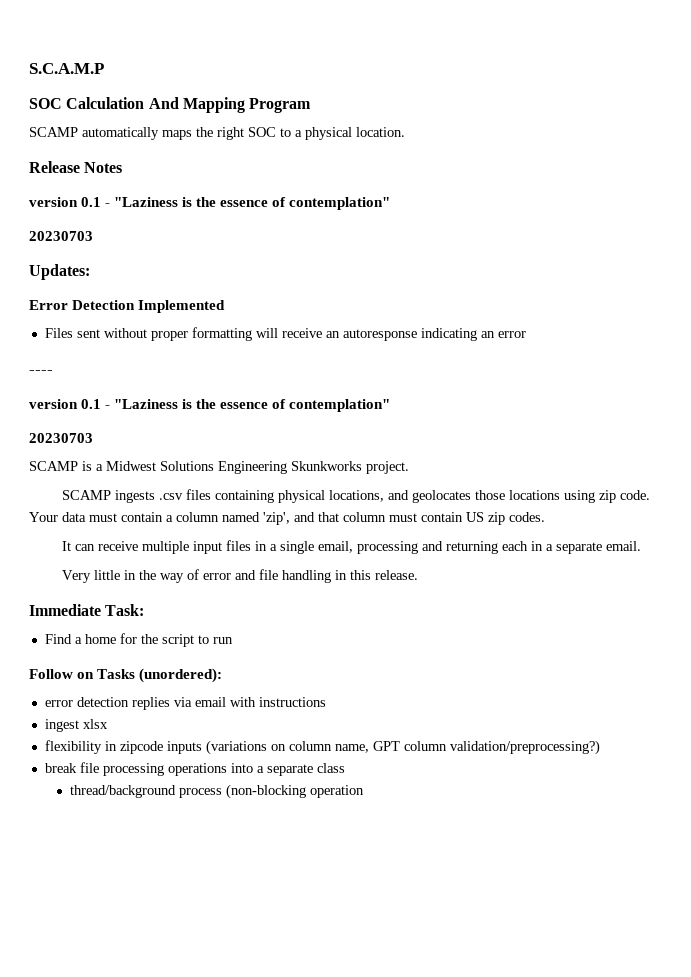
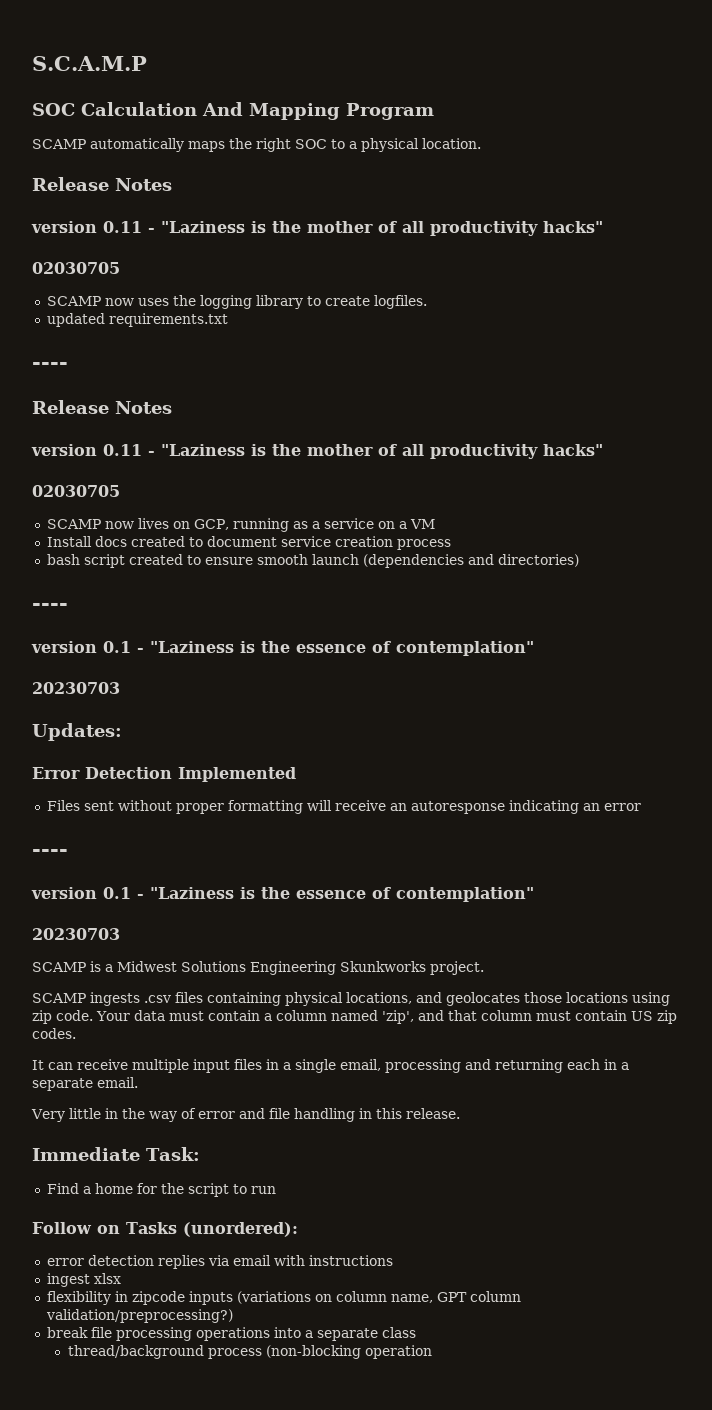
  SCAMP automatically maps the right SOC to a physical location.
  Release Notes
+ version 0.11 - "Laziness is the mother of all productivity hacks"
+ 02030705
+ SCAMP now uses the logging library to create logfiles.
+ updated requirements.txt
+ ----
+ Release Notes
+ version 0.11 - "Laziness is the mother of all productivity hacks"
+ 02030705
+ SCAMP now lives on GCP, running as a service on a VM
+ Install docs created to document service creation process
+ bash script created to ensure smooth launch (dependencies and directories)
+ ----

